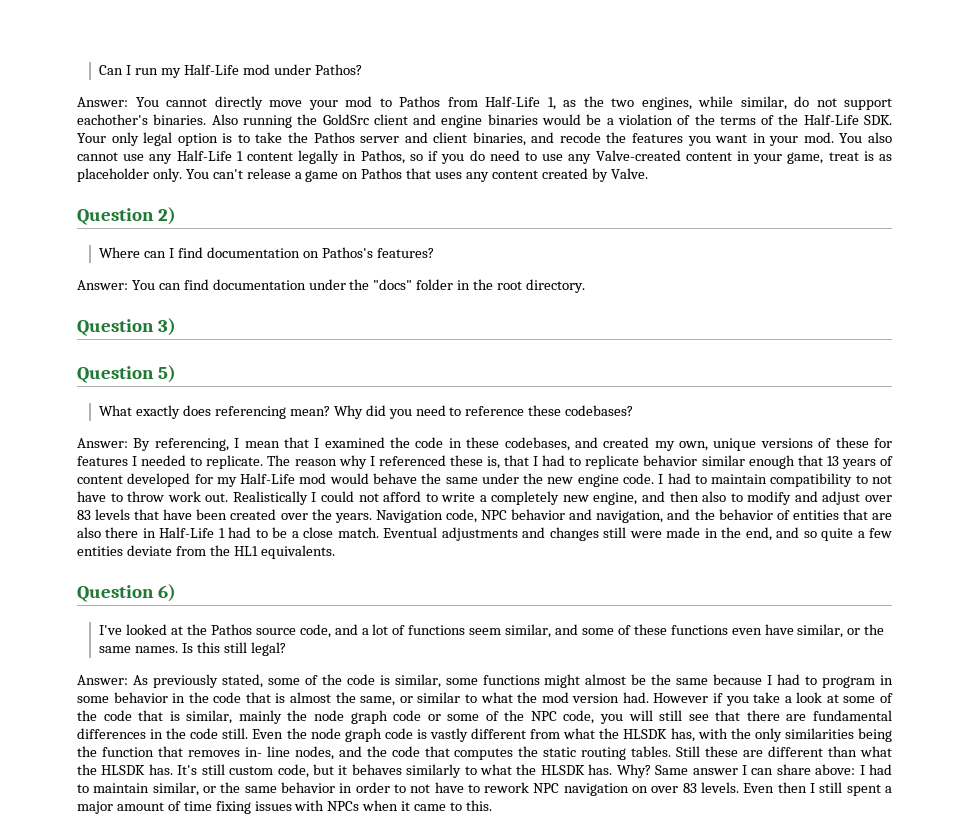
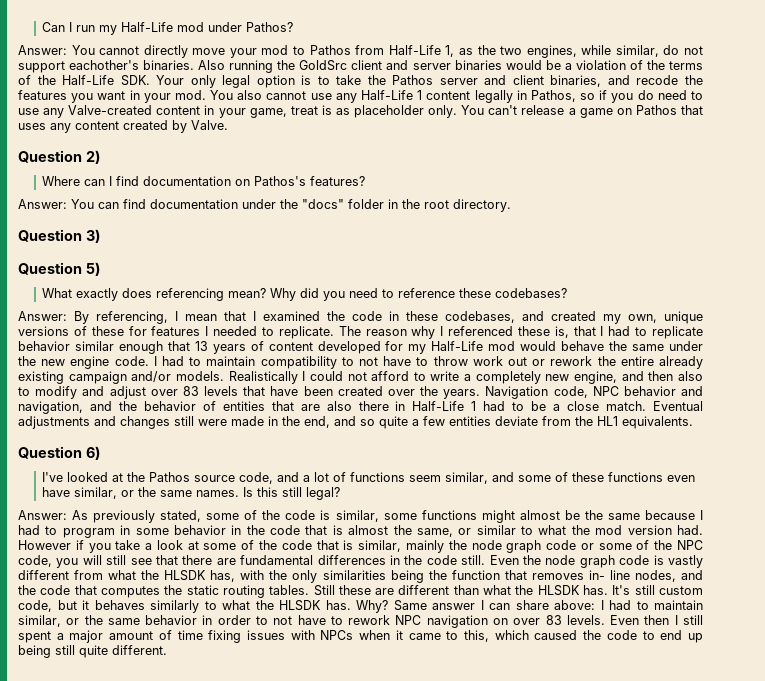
- Also running the GoldSrc client and engine binaries would be a violation of the terms of the Half-Life SDK. Your only legal option is to take the Pathos server and client binaries, and recode the features you want in your mod.
+ Also running the GoldSrc client and server binaries would be a violation of the terms of the Half-Life SDK. Your only legal option is to take the Pathos server and client binaries, and recode the features you want in your mod.
- I had to maintain compatibility to not have to throw work out.
+ I had to maintain compatibility to not have to throw work out or rework the entire already existing campaign and/or models.
- Even then I still spent a major amount of time fixing issues with NPCs when it came to this.
+ Even then I still spent a major amount of time fixing issues with NPCs when it came to this, which caused the code to end up being still quite different.

